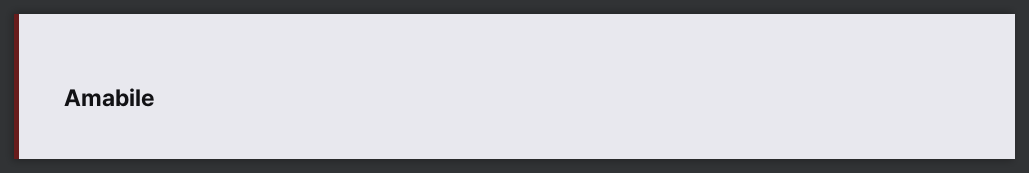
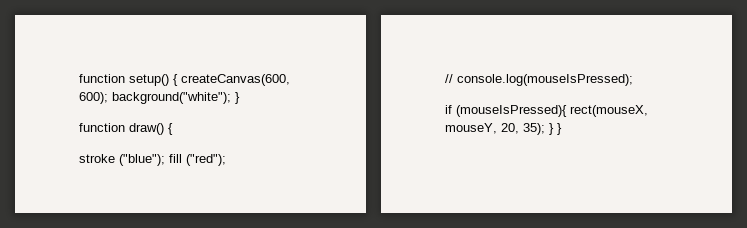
- Amabile
+ function setup() { createCanvas(600, 600); background("white"); }
+ function draw() {
+ stroke ("blue"); fill ("red");
+ // console.log(mouseIsPressed);
+ if (mouseIsPressed){ rect(mouseX, mouseY, 20, 35); } }

